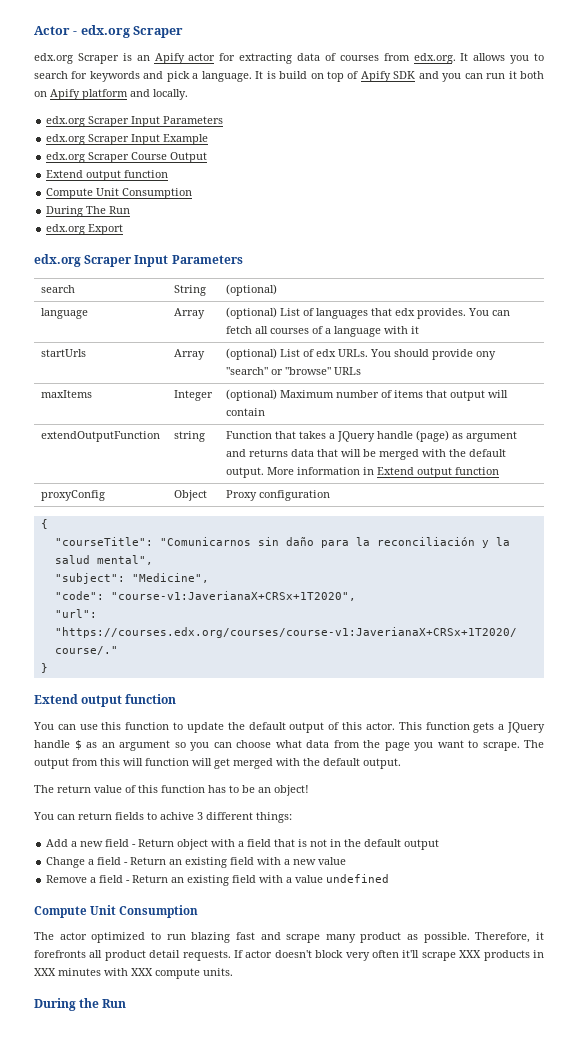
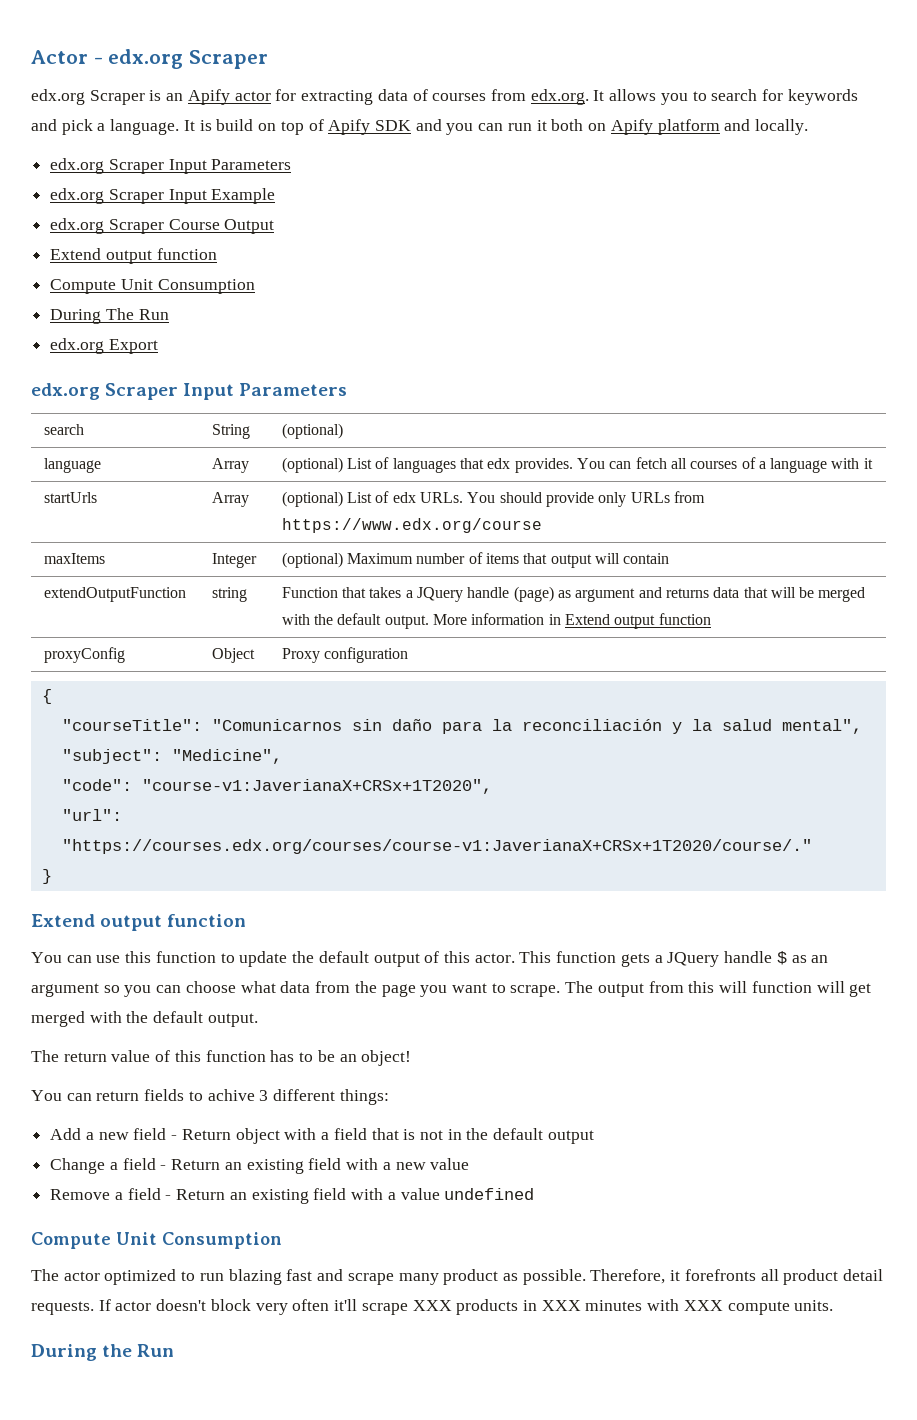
- startUrls | Array | (optional) List of edx URLs. You should provide ony "search" or "browse" URLs
+ startUrls | Array | (optional) List of edx URLs. You should provide only URLs from https://www.edx.org/course

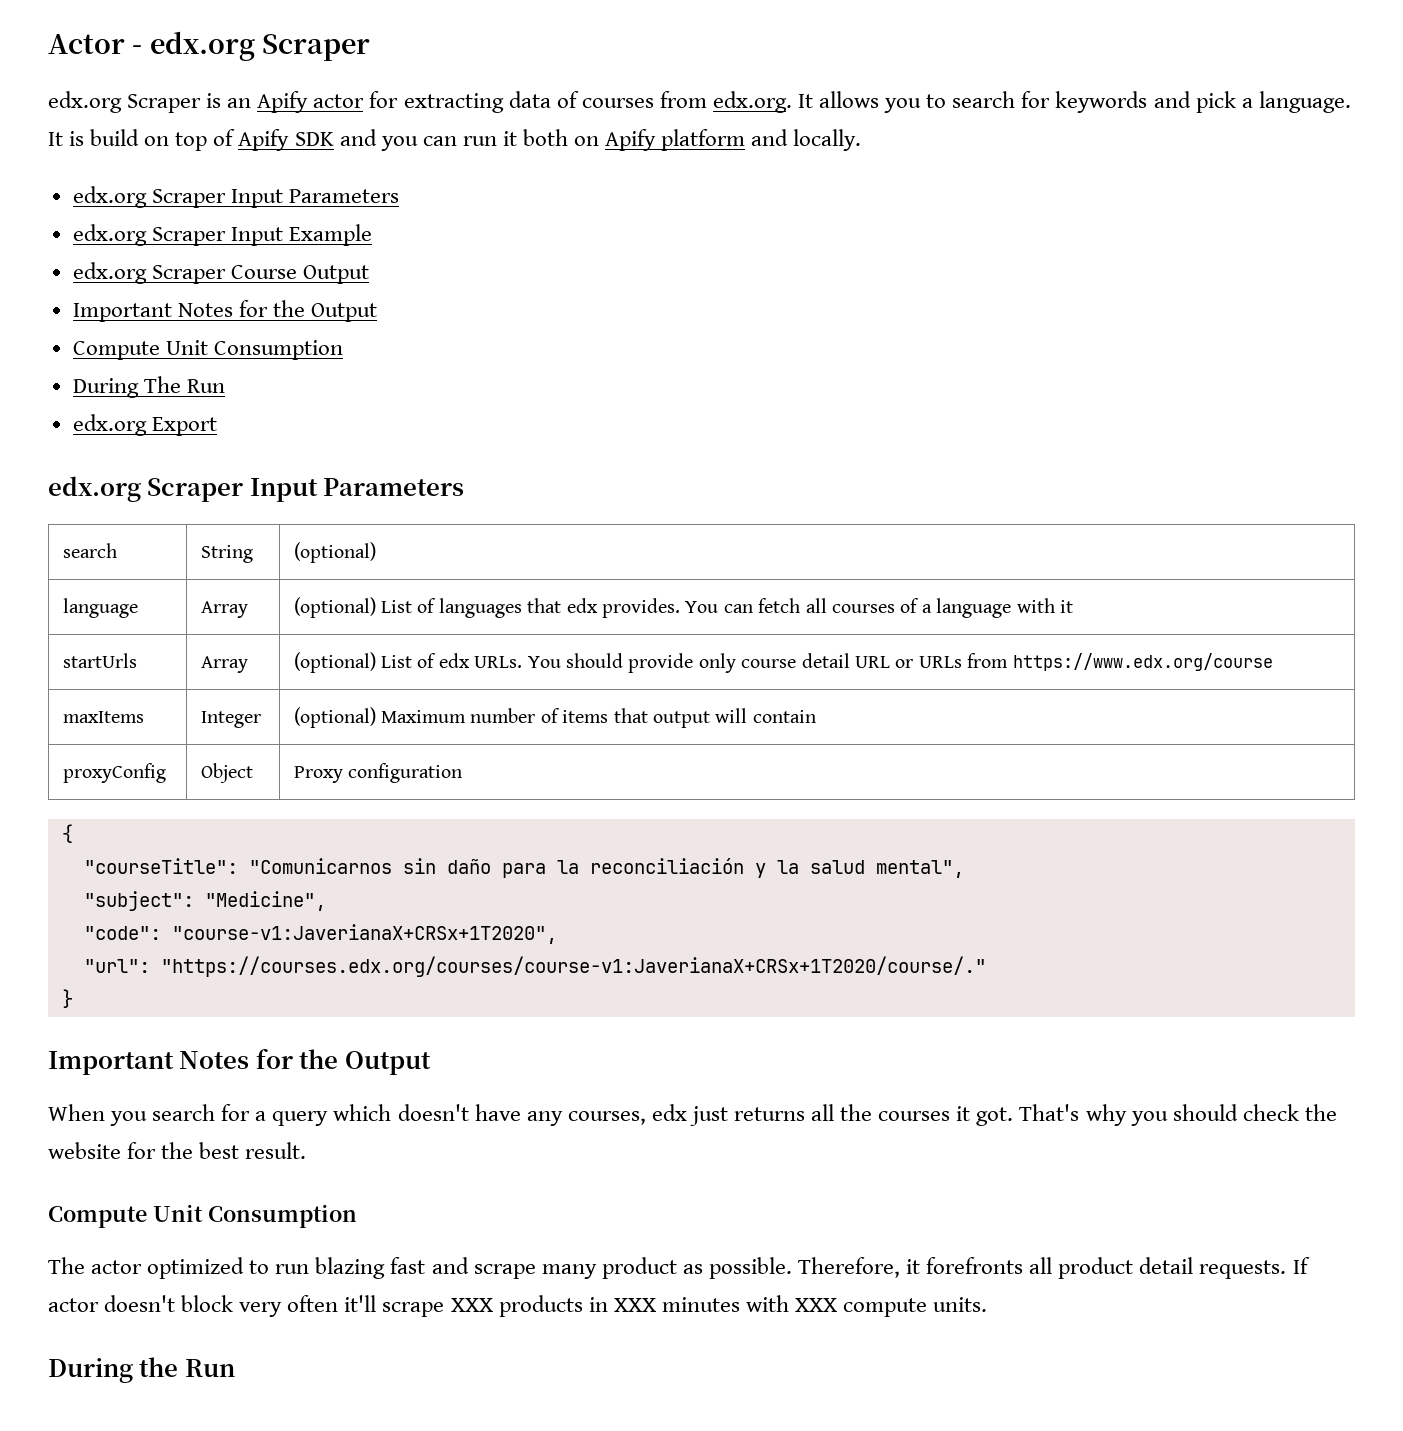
  edx.org Scraper Course Output
- Extend output function
+ Important Notes for the Output
- startUrls | Array | (optional) List of edx URLs. You should provide only URLs from https://www.edx.org/course
+ startUrls | Array | (optional) List of edx URLs. You should provide only course detail URL or URLs from https://www.edx.org/course
- extendOutputFunction | string | Function that takes a JQuery handle (page) as argument and returns data that will be merged with the default output. More information in Extend output function
  }
- Extend output function
- You can use this function to update the default output of this actor. This function gets a JQuery handle $ as an argument so you can choose what data from the page you want to scrape. The output from this will function will get merged with the default output.
- The return value of this function has to be an object!
- You can return fields to achive 3 different things:
- Add a new field - Return object with a field that is not in the default output
- Change a field - Return an existing field with a new value
- Remove a field - Return an existing field with a value undefined
+ Important Notes for the Output
+ When you search for a query which doesn't have any courses, edx just returns all the courses it got. That's why you should check the website for the best result.

